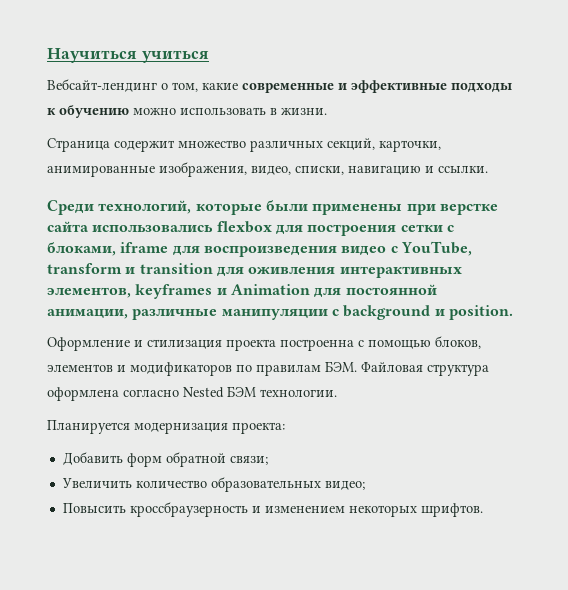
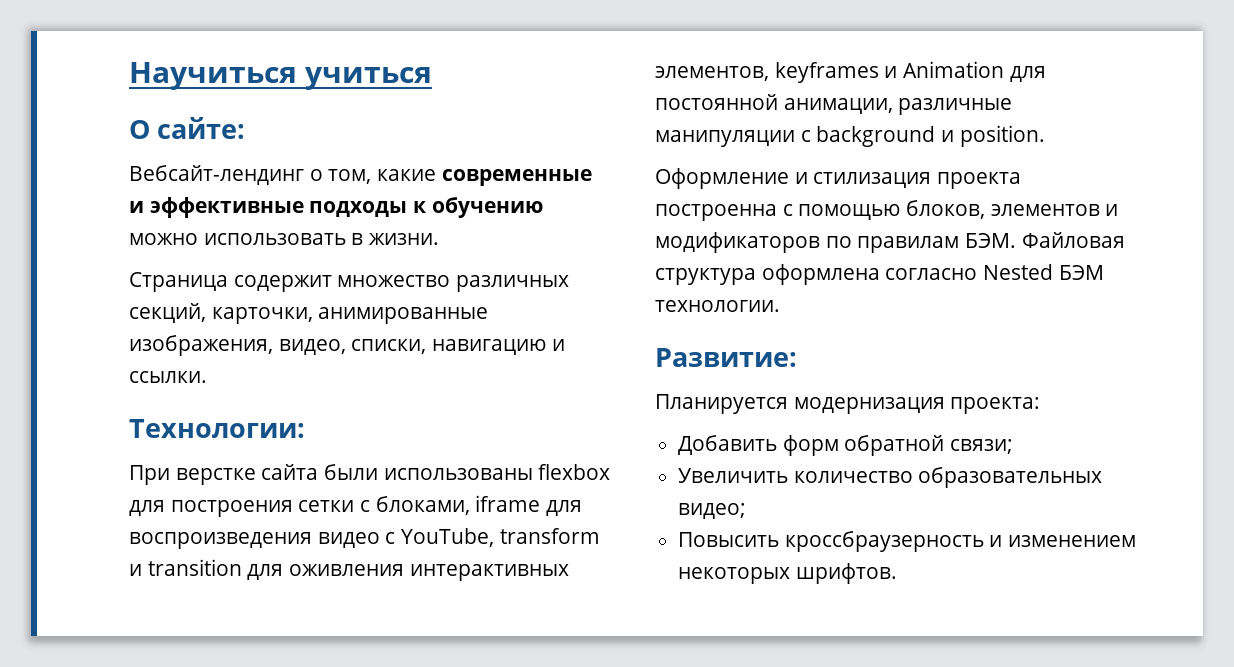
+ О сайте:
- Среди технологий, которые были применены при верстке сайта использовались flexbox для построения сетки с блоками, iframe для воспроизведения видео с YouTube, transform и transition для оживления интерактивных элементов, keyframes и Animation для постоянной анимации, различные манипуляции с background и position.
+ Технологии:
+ При верстке сайта были использованы flexbox для построения сетки с блоками, iframe для воспроизведения видео с YouTube, transform и transition для оживления интерактивных элементов, keyframes и Animation для постоянной анимации, различные манипуляции с background и position.
+ Развитие:

